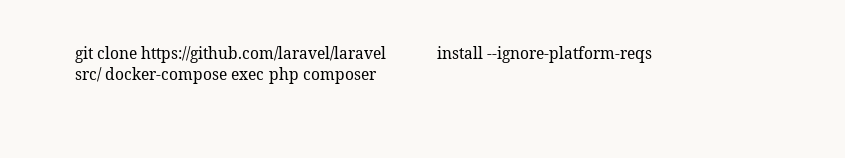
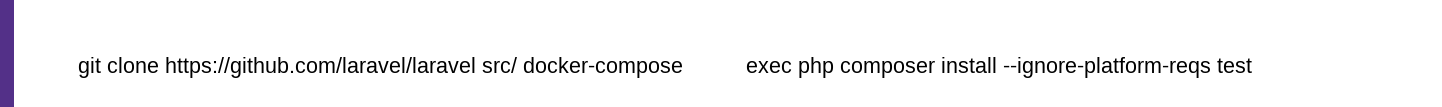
- git clone https://github.com/laravel/laravel src/ docker-compose exec php composer install --ignore-platform-reqs
+ git clone https://github.com/laravel/laravel src/ docker-compose exec php composer install --ignore-platform-reqs test

